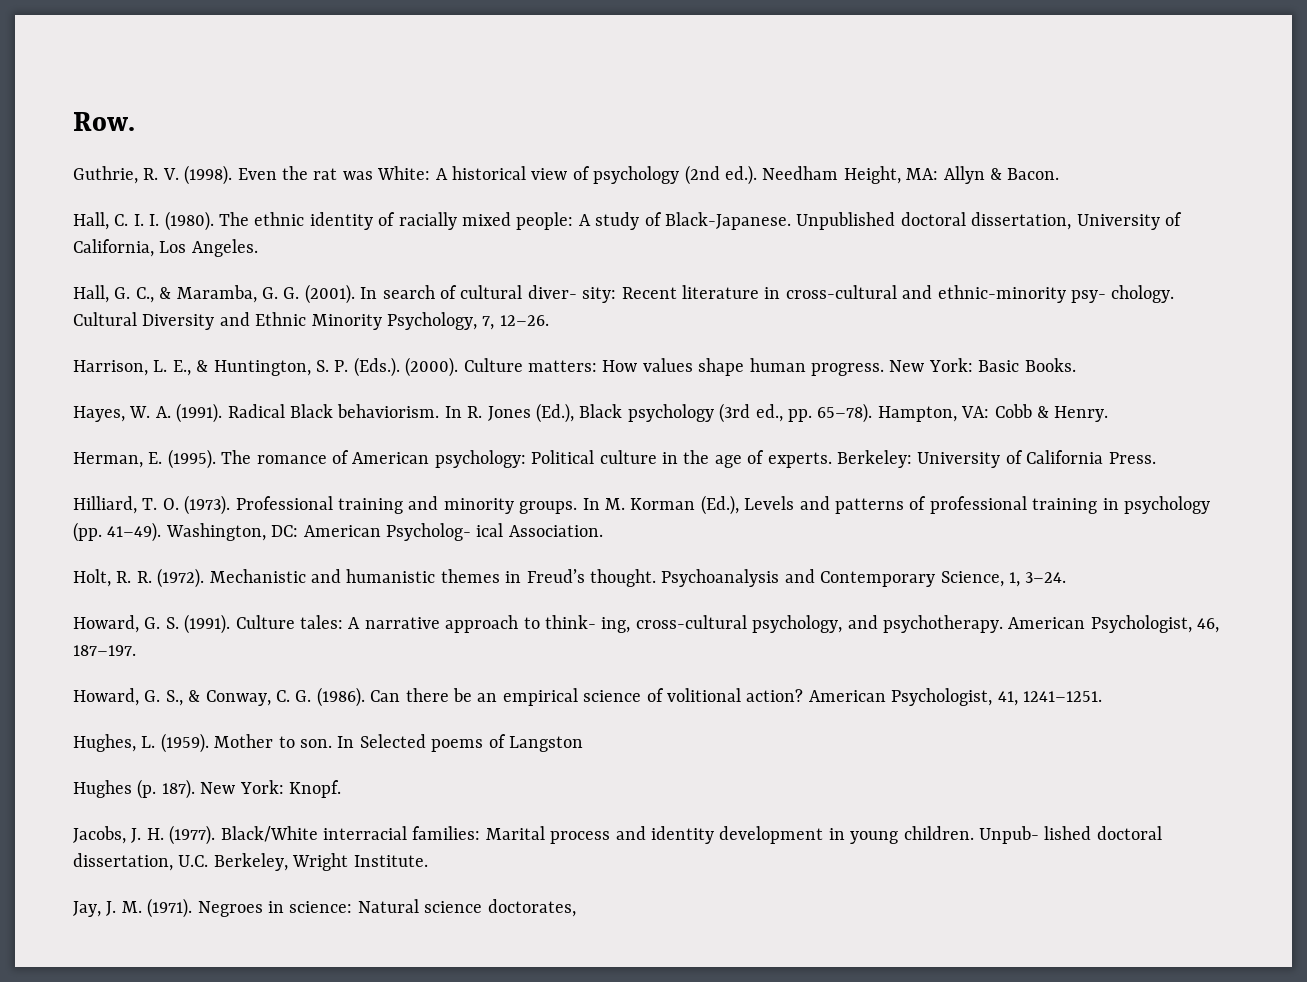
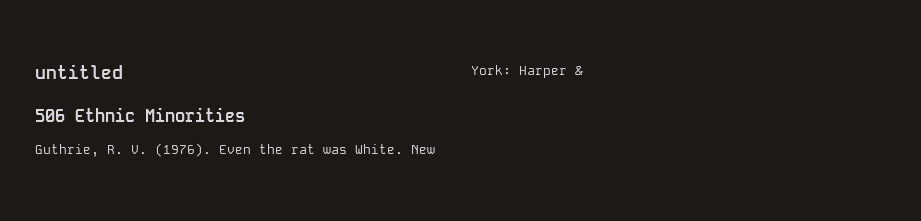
- Row.
+ untitled
+ 506 Ethnic Minorities
- Guthrie, R. V. (1998).
+ Guthrie, R. V. (1976).
- Even the rat was White: A historical view of psychology (2nd ed.). Needham Height, MA: Allyn & Bacon.
- Hall, C. I. I. (1980). The ethnic identity of racially mixed people: A study of Black-Japanese. Unpublished doctoral dissertation, University of California, Los Angeles.
- Hall, G. C., & Maramba, G. G. (2001). In search of cultural diver- sity: Recent literature in cross-cultural and ethnic-minority psy- chology. Cultural Diversity and Ethnic Minority Psychology, 7, 12–26.
- Harrison, L. E., & Huntington, S. P. (Eds.). (2000). Culture matters: How values shape human progress. New York: Basic Books.
- Hayes, W. A. (1991). Radical Black behaviorism. In R. Jones (Ed.), Black psychology (3rd ed., pp. 65–78). Hampton, VA: Cobb & Henry.
- Herman, E. (1995). The romance of American psychology: Political culture in the age of experts. Berkeley: University of California Press.
- Hilliard, T. O. (1973). Professional training and minority groups. In M. Korman (Ed.), Levels and patterns of professional training in psychology (pp. 41–49). Washington, DC: American Psycholog- ical Association.
- Holt, R. R. (1972). Mechanistic and humanistic themes in Freud’s thought. Psychoanalysis and Contemporary Science, 1, 3–24.
- Howard, G. S. (1991). Culture tales: A narrative approach to think- ing, cross-cultural psychology, and psychotherapy. American Psychologist, 46, 187–197.
- Howard, G. S., & Conway, C. G. (1986). Can there be an empirical science of volitional action? American Psychologist, 41, 1241–1251.
- Hughes, L. (1959). Mother to son. In Selected poems of Langston
- Hughes (p. 187). New York: Knopf.
- Jacobs, J. H. (1977). Black/White interracial families: Marital process and identity development in young children. Unpub- lished doctoral dissertation, U.C. Berkeley, Wright Institute.
- Jay, J. M. (1971). Negroes in science: Natural science doctorates,
+ Even the rat was White. New York: Harper &

